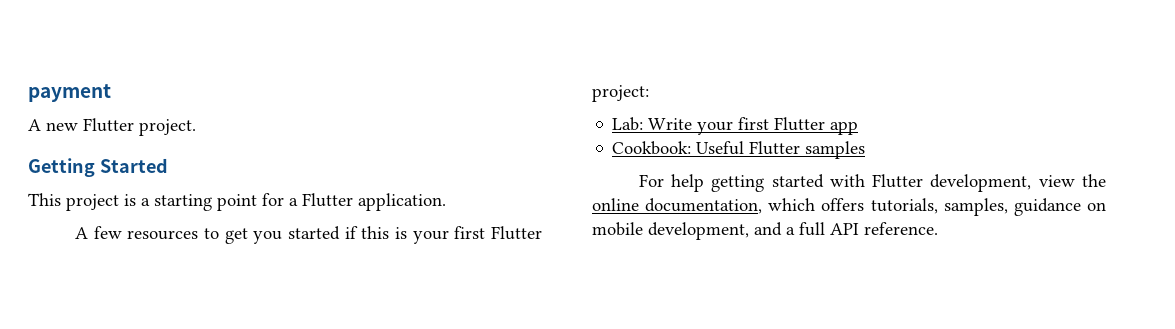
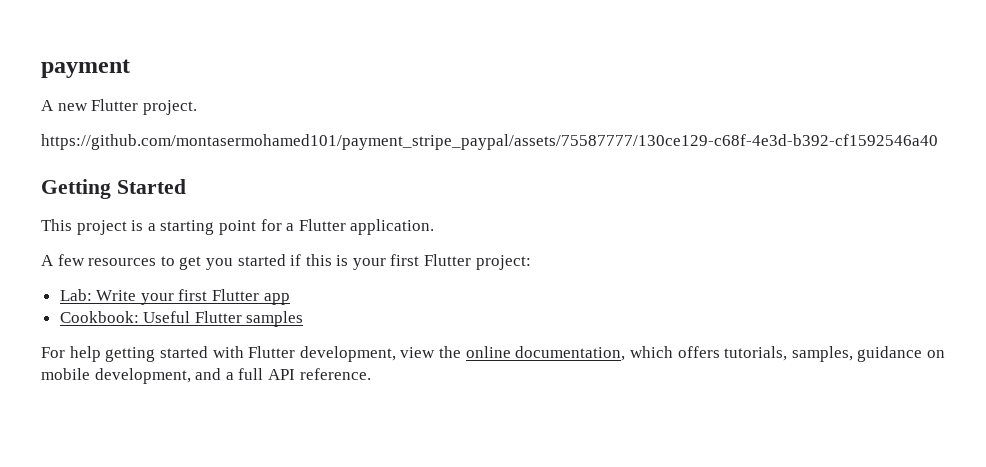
+ https://github.com/montasermohamed101/payment_stripe_paypal/assets/75587777/130ce129-c68f-4e3d-b392-cf1592546a40

